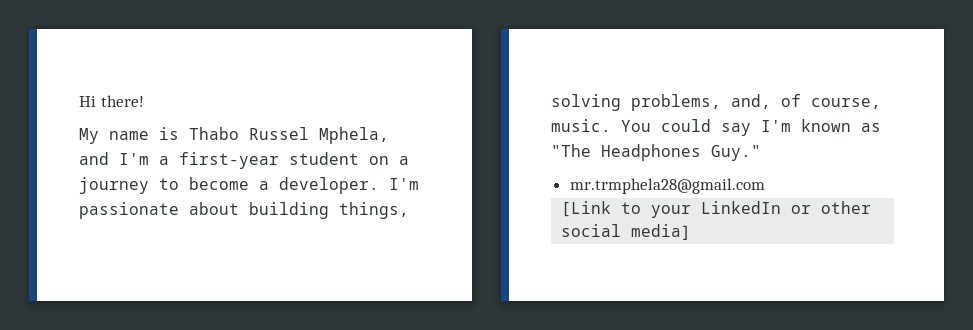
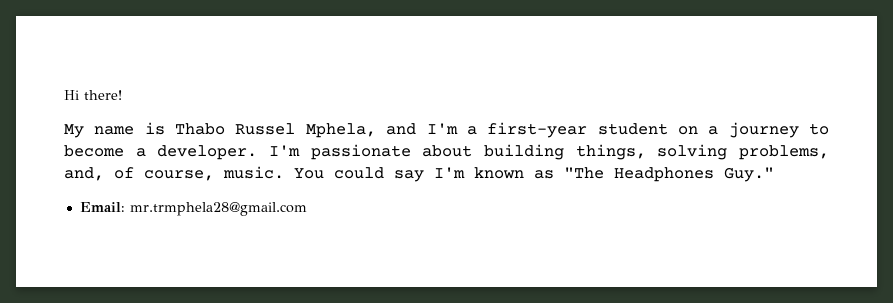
- mr.trmphela28@gmail.com
+ Email: mr.trmphela28@gmail.com
- [Link to your LinkedIn or other social media]

